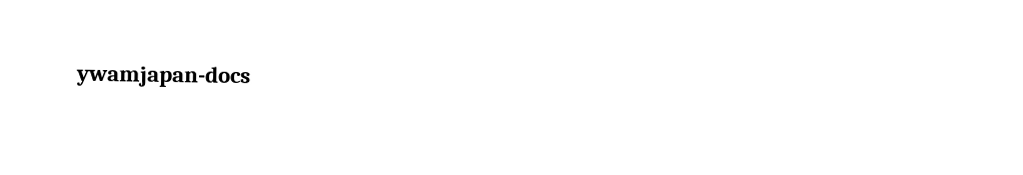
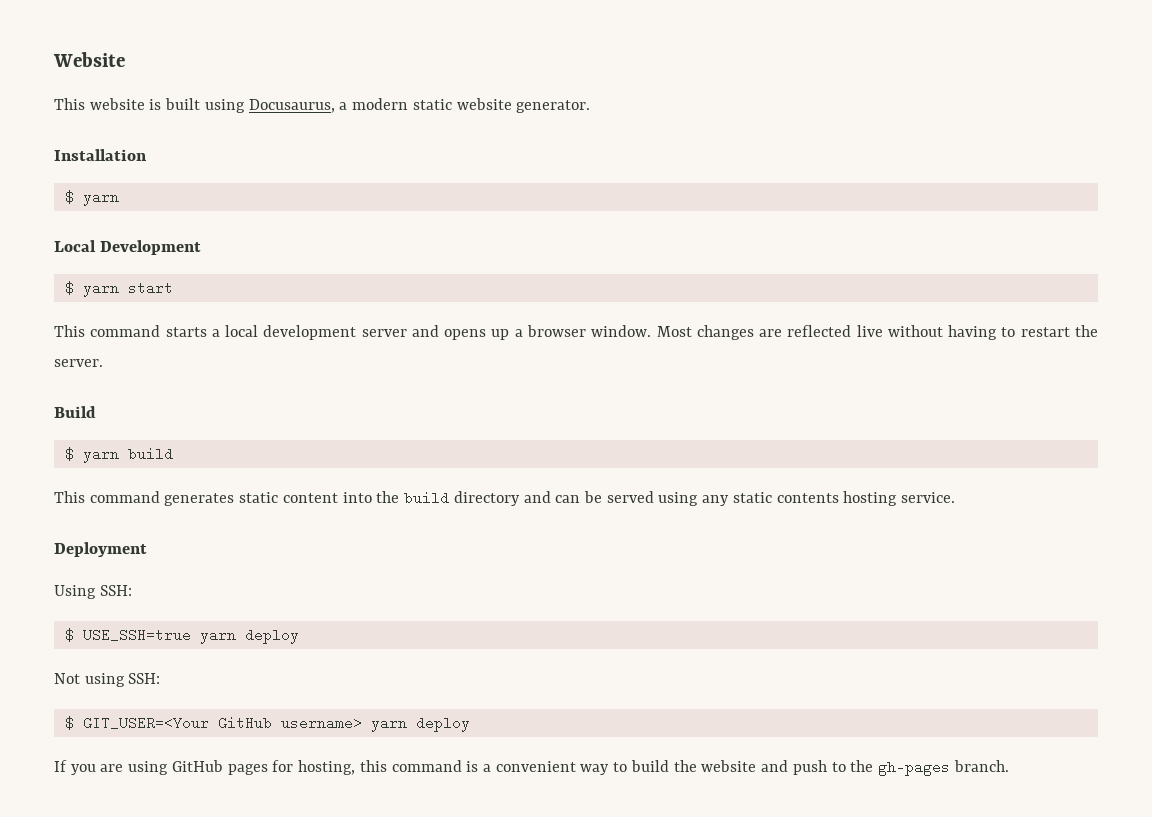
- ywamjapan-docs
+ Website
+ This website is built using Docusaurus, a modern static website generator.
+ Installation
+ $ yarn
+ Local Development
+ $ yarn start
+ This command starts a local development server and opens up a browser window. Most changes are reflected live without having to restart the server.
+ Build
+ $ yarn build
+ This command generates static content into the build directory and can be served using any static contents hosting service.
+ Deployment
+ Using SSH:
+ $ USE_SSH=true yarn deploy
+ Not using SSH:
+ $ GIT_USER=<Your GitHub username> yarn deploy
+ If you are using GitHub pages for hosting, this command is a convenient way to build the website and push to the gh-pages branch.

